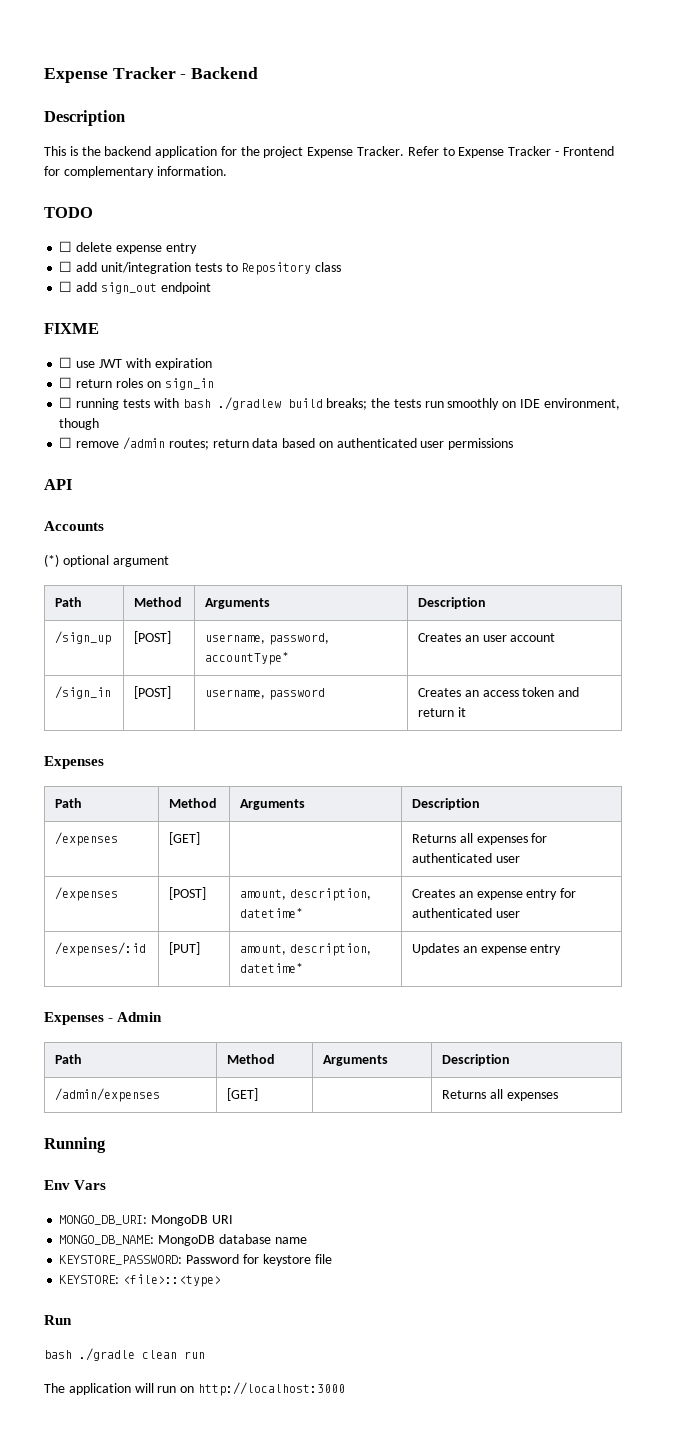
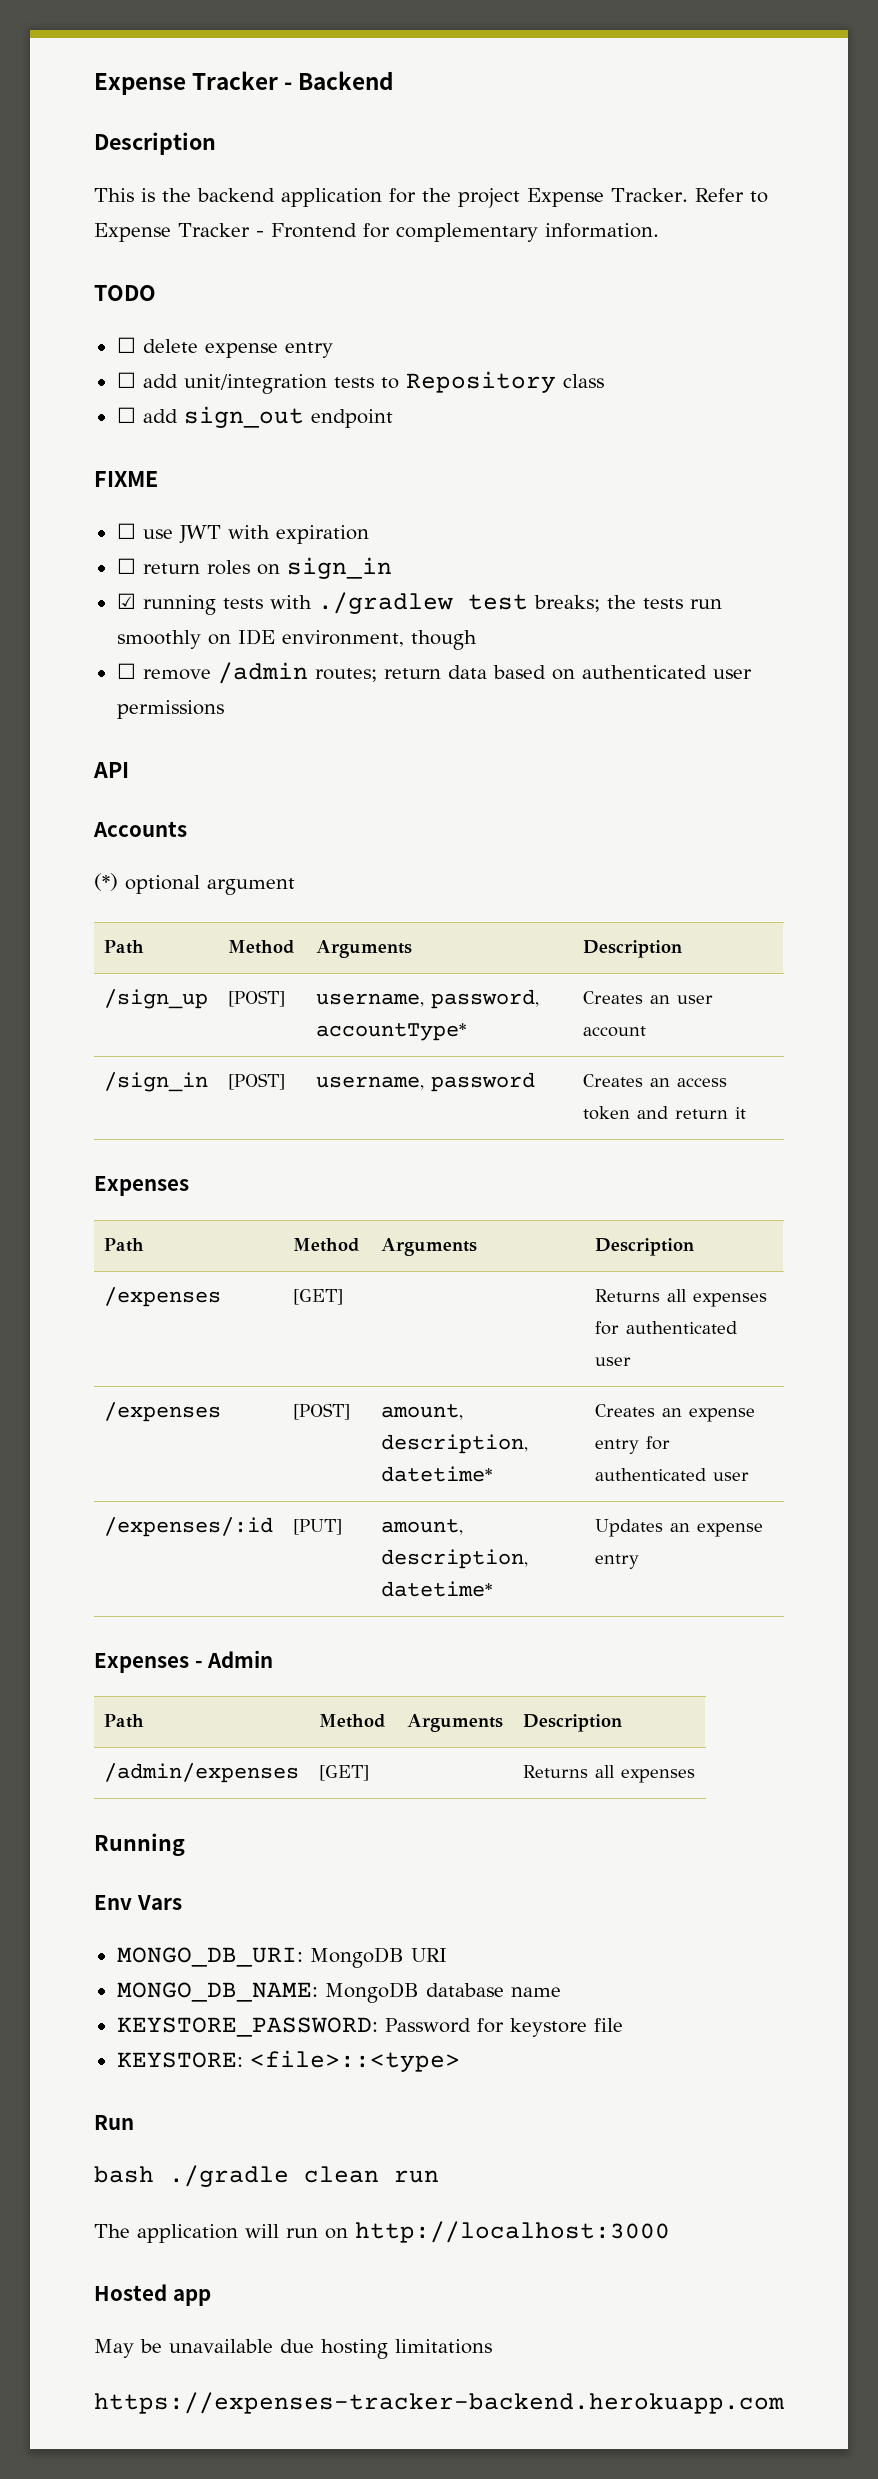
- ☐ running tests with bash ./gradlew build breaks; the tests run smoothly on IDE environment, though
+ ☑ running tests with ./gradlew test breaks; the tests run smoothly on IDE environment, though
+ Hosted app
+ May be unavailable due hosting limitations
+ https://expenses-tracker-backend.herokuapp.com

